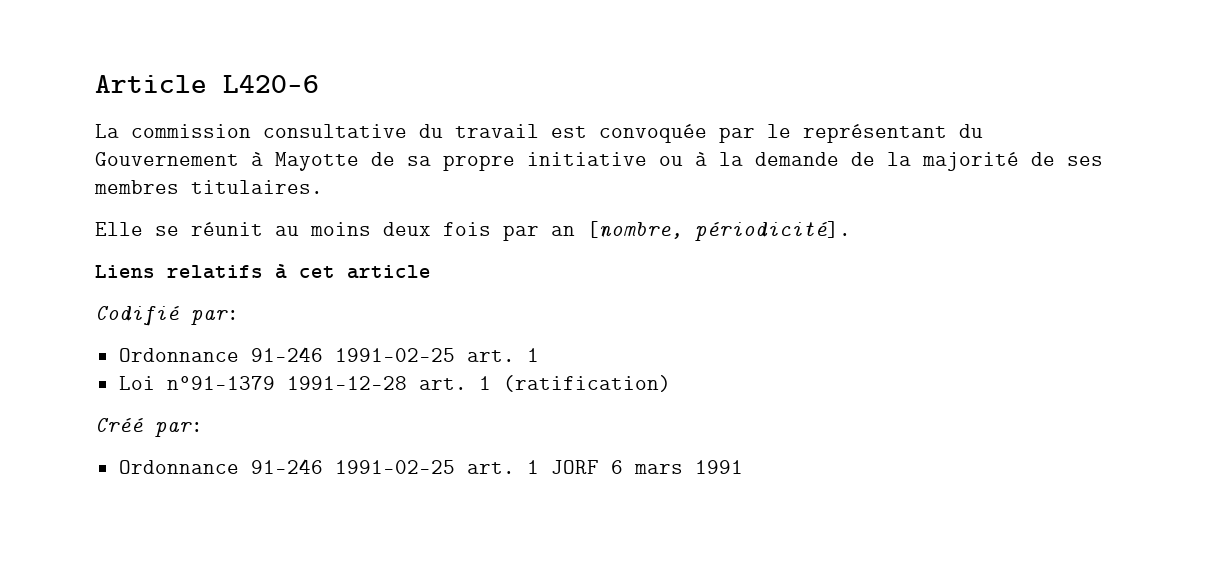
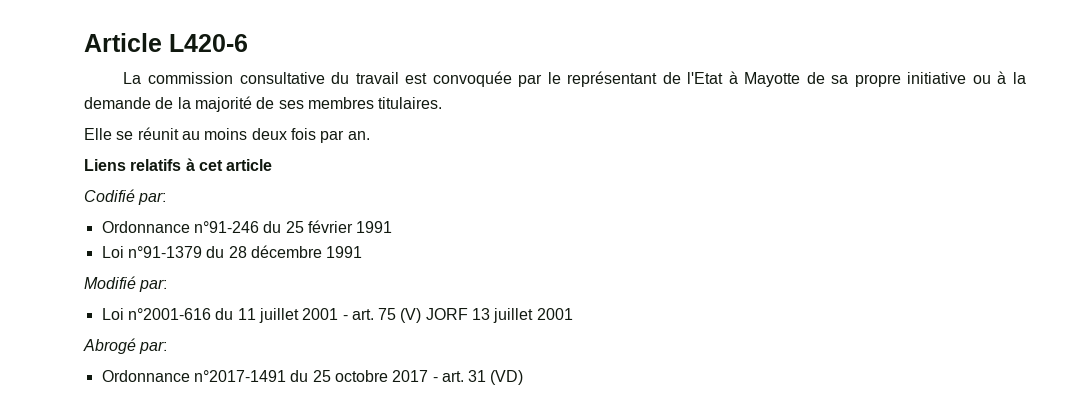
- La commission consultative du travail est convoquée par le représentant du Gouvernement à Mayotte de sa propre initiative ou à la demande de la majorité de ses membres titulaires.
+ La commission consultative du travail est convoquée par le représentant de l'Etat à Mayotte de sa propre initiative ou à la demande de la majorité de ses membres titulaires.
- Elle se réunit au moins deux fois par an [nombre, périodicité].
+ Elle se réunit au moins deux fois par an.
  Codifié par:
- Ordonnance 91-246 1991-02-25 art. 1
- Loi n°91-1379 1991-12-28 art. 1 (ratification)
- Créé par:
- Ordonnance 91-246 1991-02-25 art. 1 JORF 6 mars 1991
+ Ordonnance n°91-246 du 25 février 1991
+ Loi n°91-1379 du 28 décembre 1991
+ Modifié par:
+ Loi n°2001-616 du 11 juillet 2001 - art. 75 (V) JORF 13 juillet 2001
+ Abrogé par:
+ Ordonnance n°2017-1491 du 25 octobre 2017 - art. 31 (VD)

